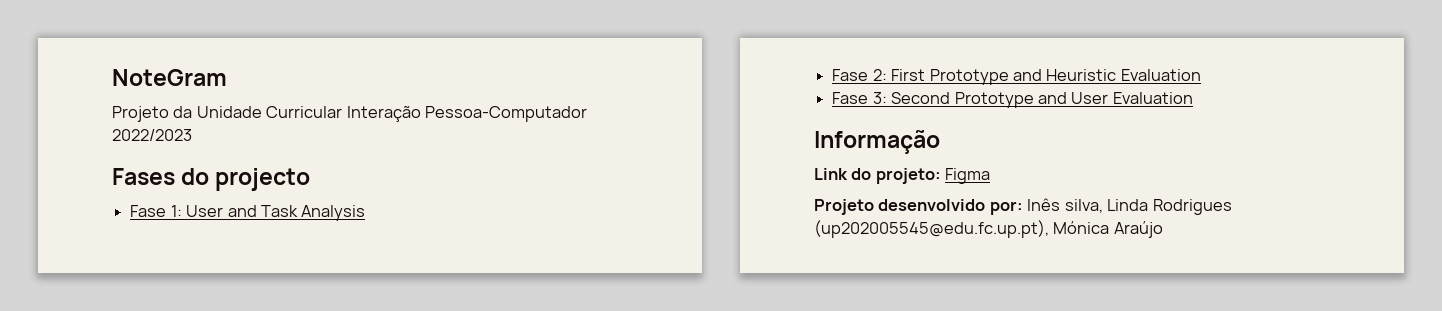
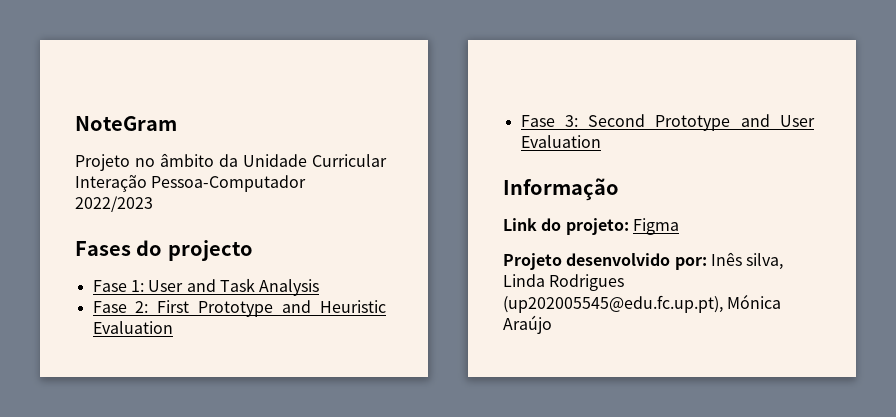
- Projeto da Unidade Curricular Interação Pessoa-Computador 2022/2023
+ Projeto no âmbito da Unidade Curricular Interação Pessoa-Computador 2022/2023

